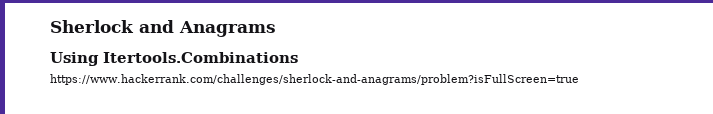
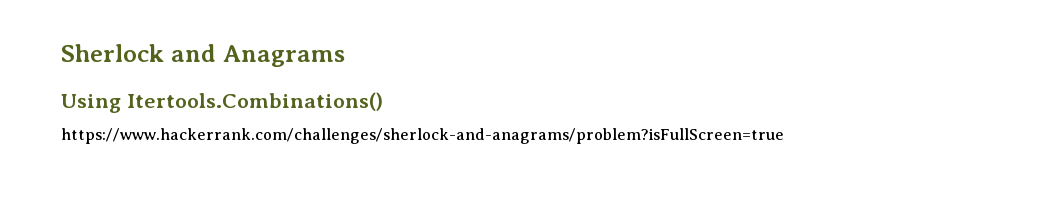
- Using Itertools.Combinations
+ Using Itertools.Combinations()

